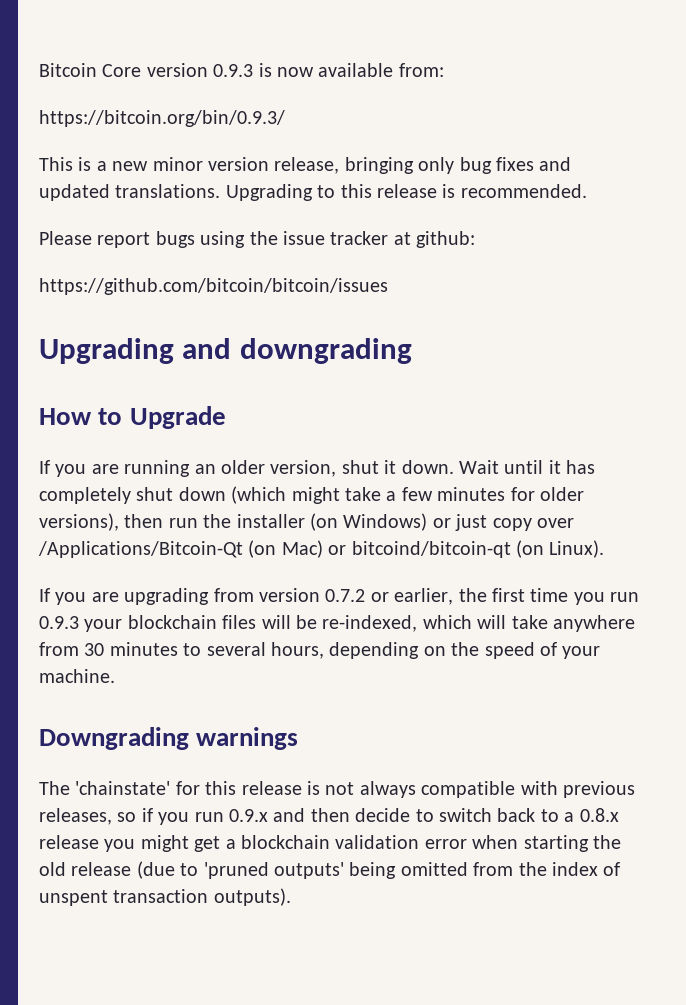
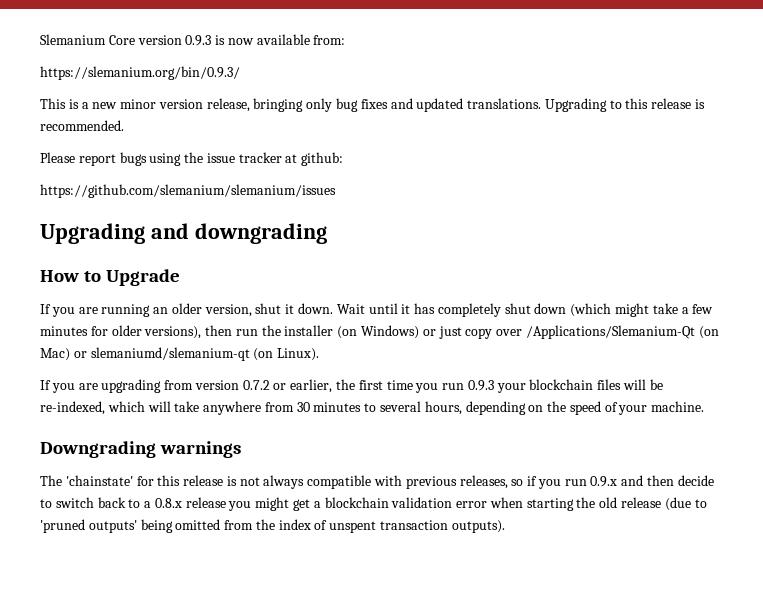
- Bitcoin Core version 0.9.3 is now available from:
+ Slemanium Core version 0.9.3 is now available from:
- https://bitcoin.org/bin/0.9.3/
+ https://slemanium.org/bin/0.9.3/
- https://github.com/bitcoin/bitcoin/issues
+ https://github.com/slemanium/slemanium/issues
- Wait until it has completely shut down (which might take a few minutes for older versions), then run the installer (on Windows) or just copy over /Applications/Bitcoin-Qt (on Mac) or bitcoind/bitcoin-qt (on Linux).
+ Wait until it has completely shut down (which might take a few minutes for older versions), then run the installer (on Windows) or just copy over /Applications/Slemanium-Qt (on Mac) or slemaniumd/slemanium-qt (on Linux).

